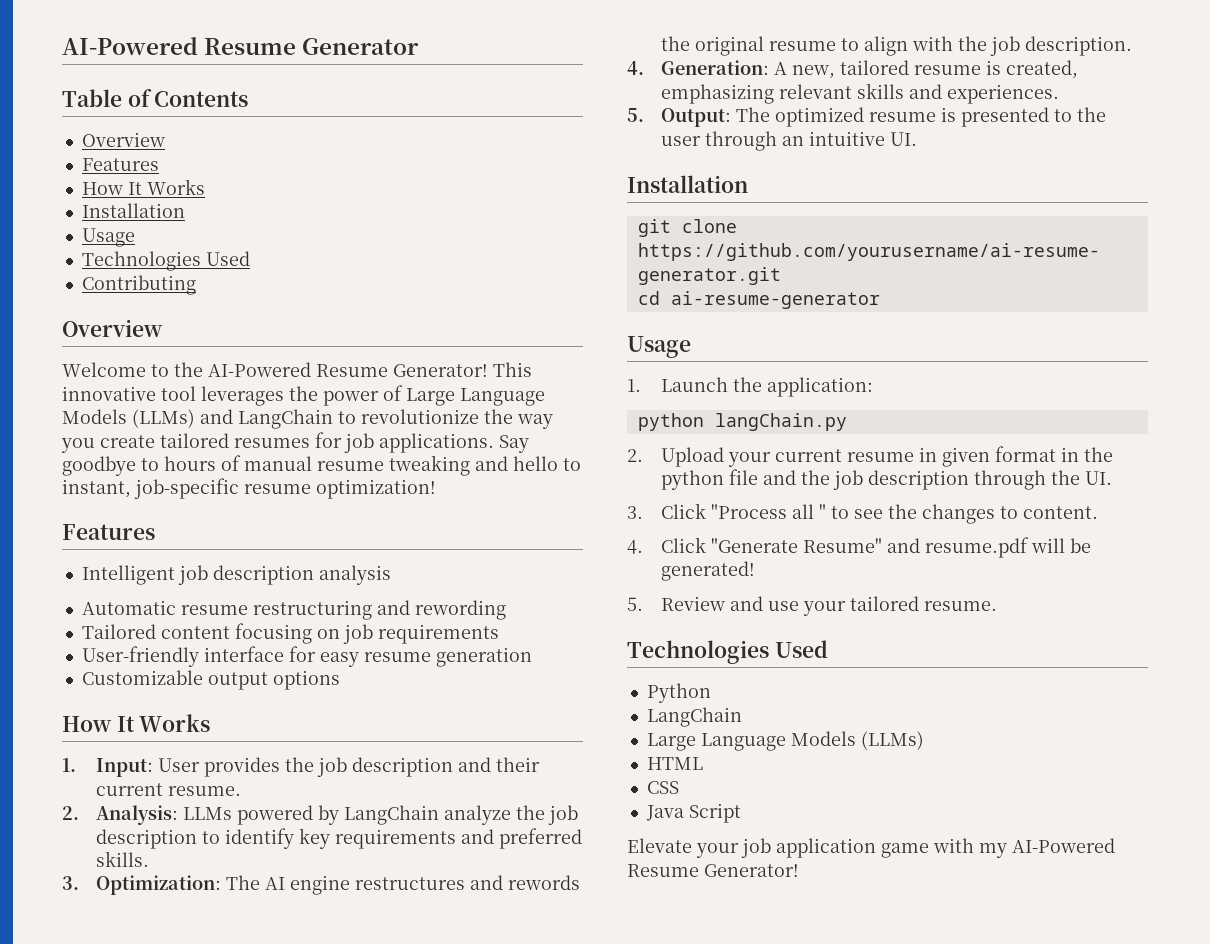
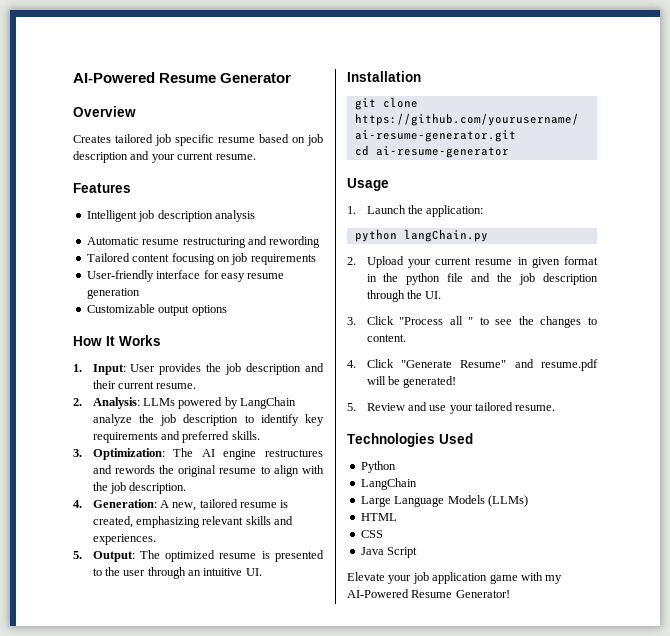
- Table of Contents
  Overview
- Features
- How It Works
- Installation
- Usage
- Technologies Used
- Contributing
- Overview
- Welcome to the AI-Powered Resume Generator! This innovative tool leverages the power of Large Language Models (LLMs) and LangChain to revolutionize the way you create tailored resumes for job applications. Say goodbye to hours of manual resume tweaking and hello to instant, job-specific resume optimization!
+ Creates tailored job specific resume based on job description and your current resume.

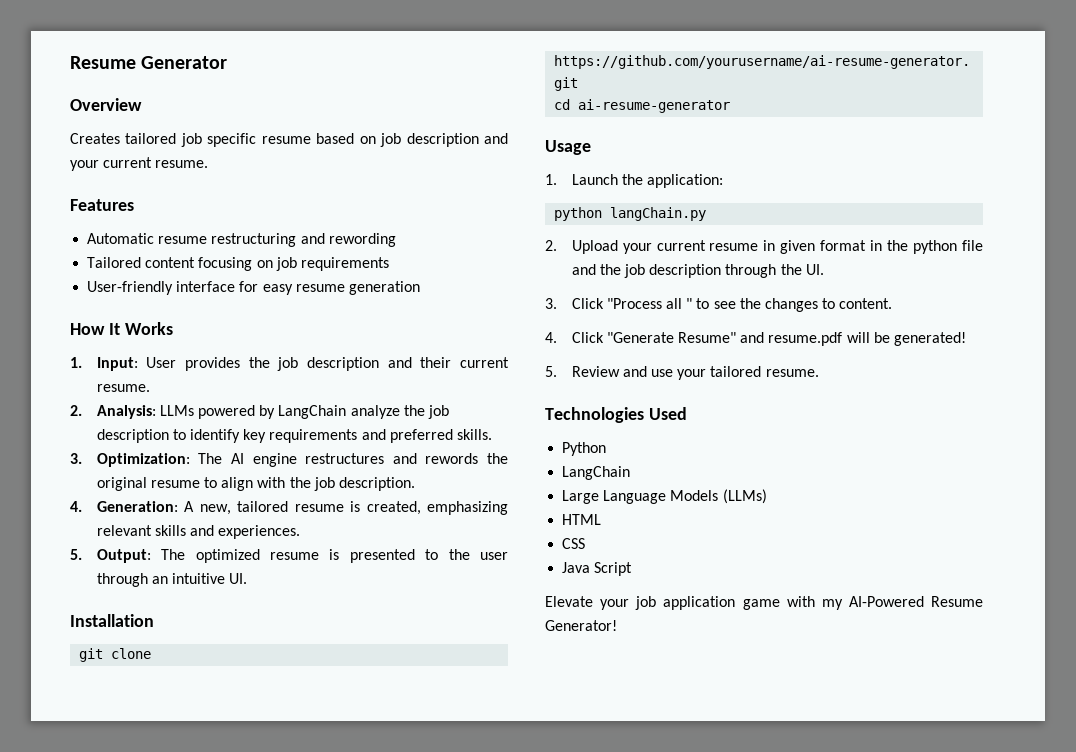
- AI-Powered Resume Generator
+ Resume Generator
- Intelligent job description analysis
- Customizable output options

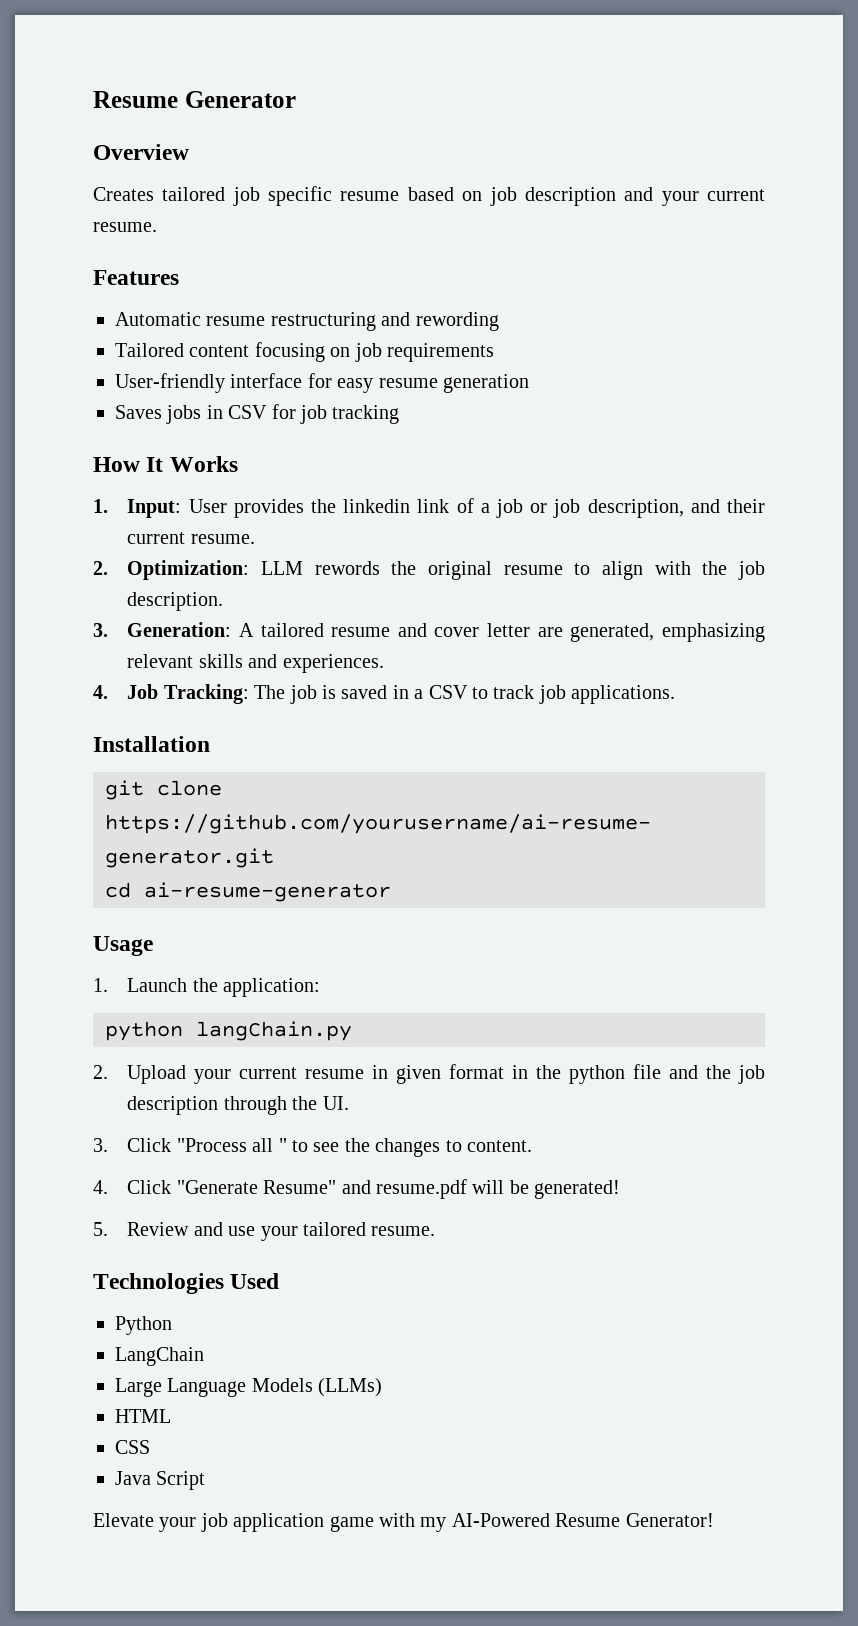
+ Saves jobs in CSV for job tracking
- 1. Input: User provides the job description and their current resume.
+ 1. Input: User provides the linkedin link of a job or job description, and their current resume.
- 2. Analysis: LLMs powered by LangChain analyze the job description to identify key requirements and preferred skills.
- 3. Optimization: The AI engine restructures and rewords the original resume to align with the job description.
+ 2. Optimization: LLM rewords the original resume to align with the job description.
- 4. Generation: A new, tailored resume is created, emphasizing relevant skills and experiences.
+ 3. Generation: A tailored resume and cover letter are generated, emphasizing relevant skills and experiences.
- 5. Output: The optimized resume is presented to the user through an intuitive UI.
+ 4. Job Tracking: The job is saved in a CSV to track job applications.

